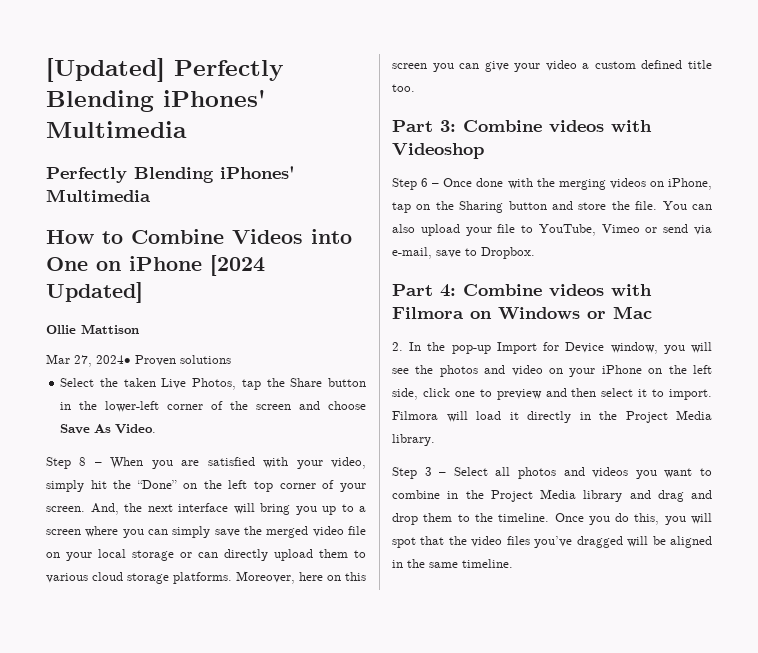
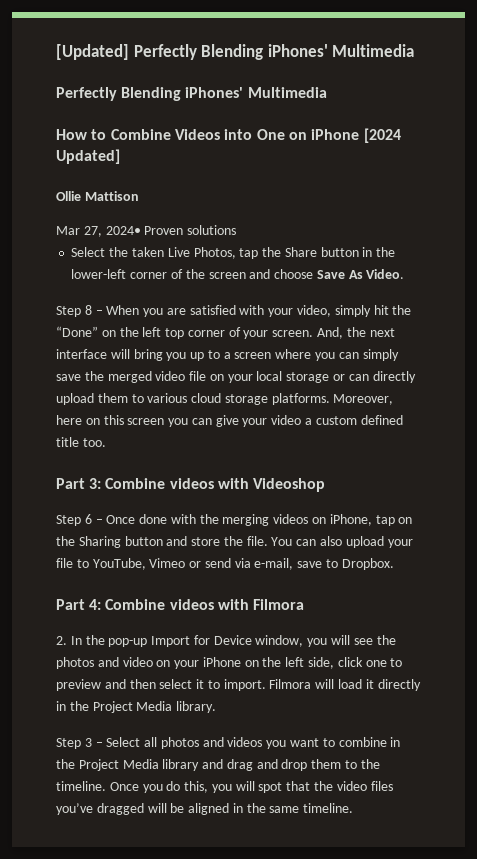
- Part 4: Combine videos with Filmora on Windows or Mac
+ Part 4: Combine videos with Filmora

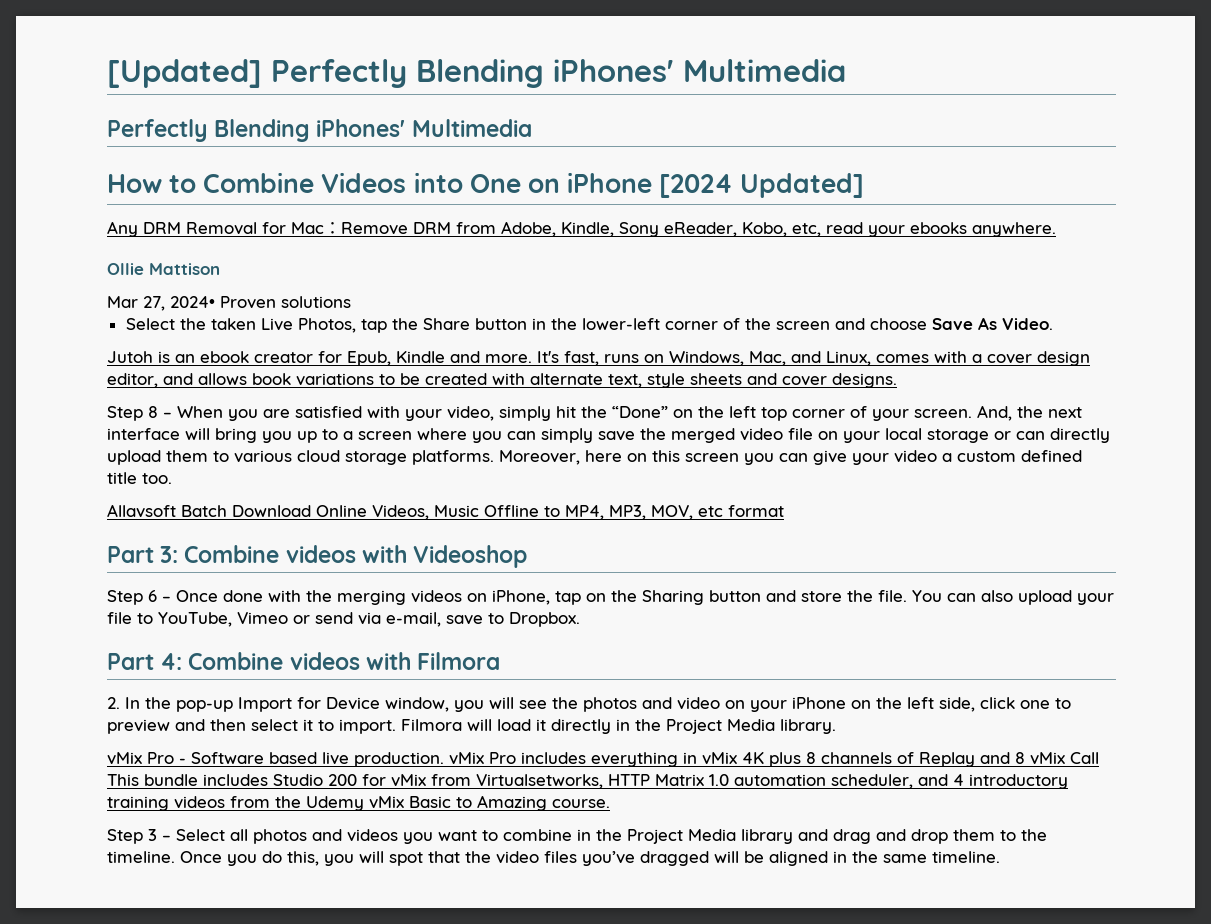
+ Any DRM Removal for Mac：Remove DRM from Adobe, Kindle, Sony eReader, Kobo, etc, read your ebooks anywhere.
+ Jutoh is an ebook creator for Epub, Kindle and more. It's fast, runs on Windows, Mac, and Linux, comes with a cover design editor, and allows book variations to be created with alternate text, style sheets and cover designs.
+ Allavsoft Batch Download Online Videos, Music Offline to MP4, MP3, MOV, etc format
+ vMix Pro - Software based live production. vMix Pro includes everything in vMix 4K plus 8 channels of Replay and 8 vMix Call This bundle includes Studio 200 for vMix from Virtualsetworks, HTTP Matrix 1.0 automation scheduler, and 4 introductory training videos from the Udemy vMix Basic to Amazing course.

